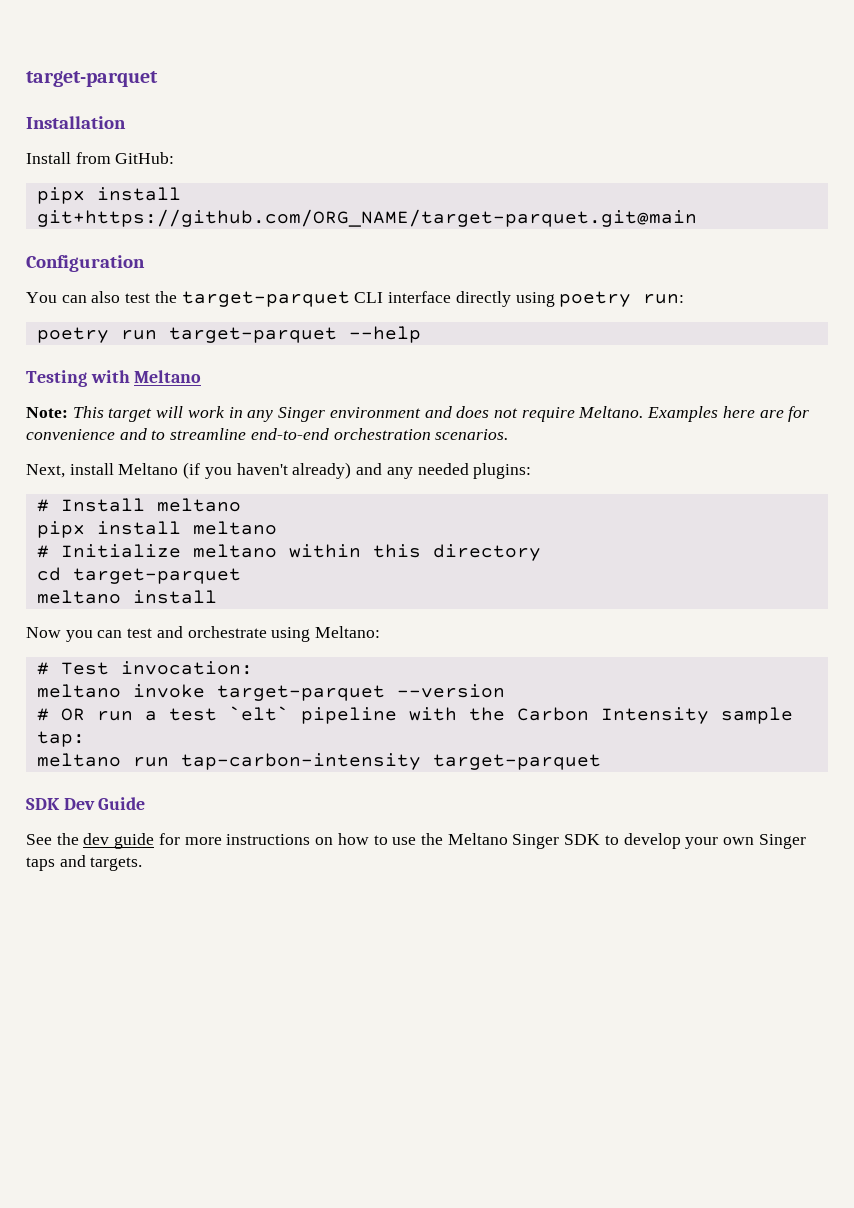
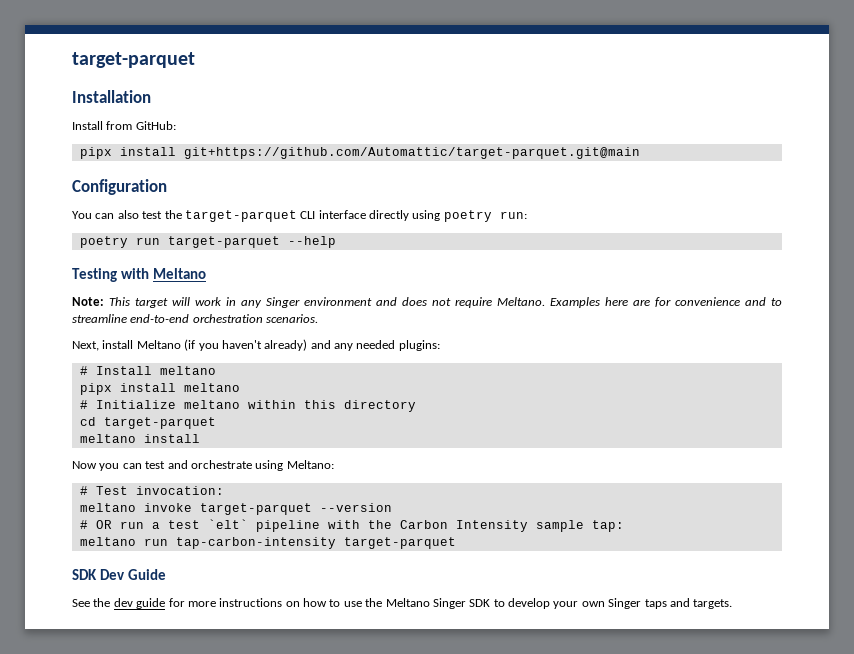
- pipx install git+https://github.com/ORG_NAME/target-parquet.git@main
+ pipx install git+https://github.com/Automattic/target-parquet.git@main

